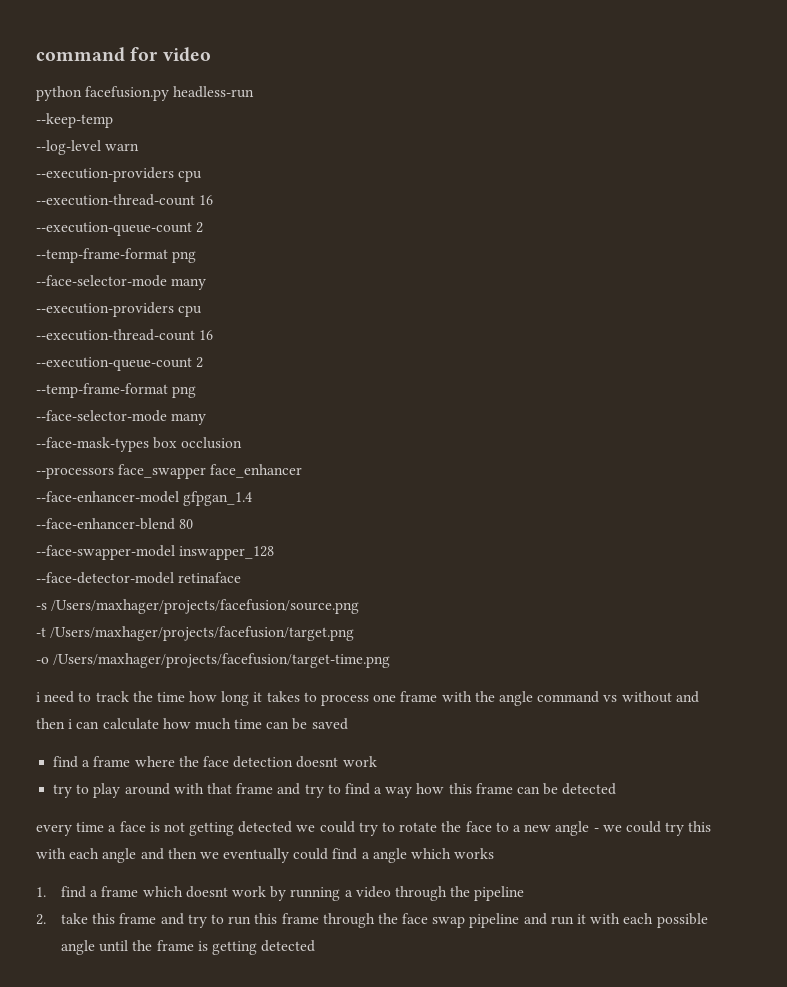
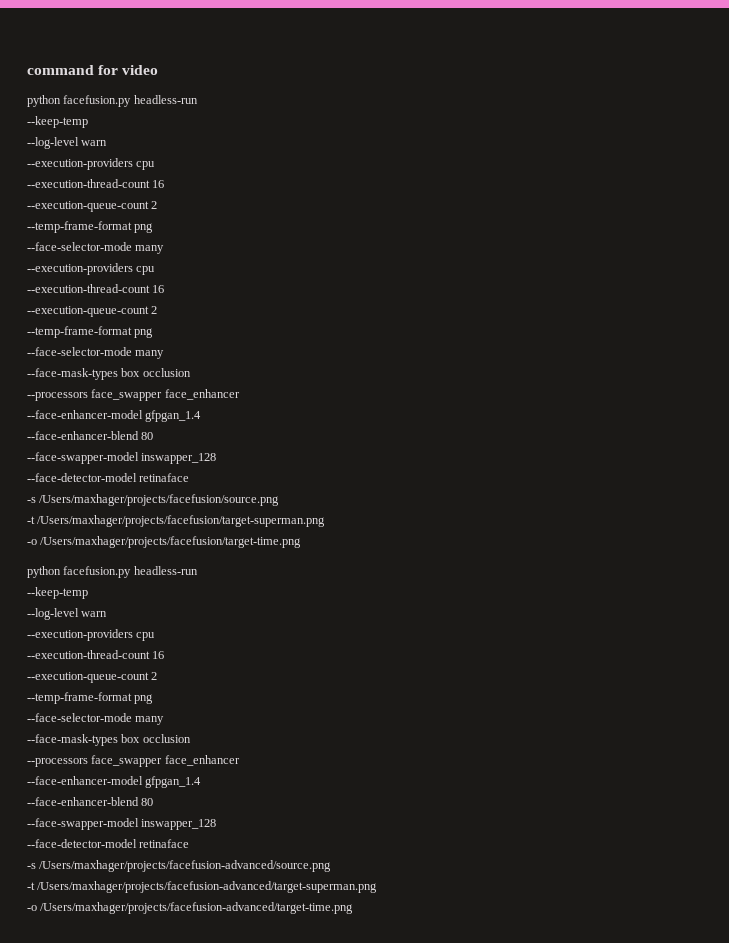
- -t /Users/maxhager/projects/facefusion/target.png
+ -t /Users/maxhager/projects/facefusion/target-superman.png
  -o /Users/maxhager/projects/facefusion/target-time.png
- i need to track the time how long it takes to process one frame with the angle command vs without and then i can calculate how much time can be saved
- find a frame where the face detection doesnt work
- try to play around with that frame and try to find a way how this frame can be detected
- every time a face is not getting detected we could try to rotate the face to a new angle - we could try this with each angle and then we eventually could find a angle which works
- 1. find a frame which doesnt work by running a video through the pipeline
- 2. take this frame and try to run this frame through the face swap pipeline and run it with each possible angle until the frame is getting detected
+ python facefusion.py headless-run
+ --keep-temp
+ --log-level warn
+ --execution-providers cpu
+ --execution-thread-count 16
+ --execution-queue-count 2
+ --temp-frame-format png
+ --face-selector-mode many
+ --face-mask-types box occlusion
+ --processors face_swapper face_enhancer
+ --face-enhancer-model gfpgan_1.4
+ --face-enhancer-blend 80
+ --face-swapper-model inswapper_128
+ --face-detector-model retinaface
+ -s /Users/maxhager/projects/facefusion-advanced/source.png
+ -t /Users/maxhager/projects/facefusion-advanced/target-superman.png
+ -o /Users/maxhager/projects/facefusion-advanced/target-time.png

